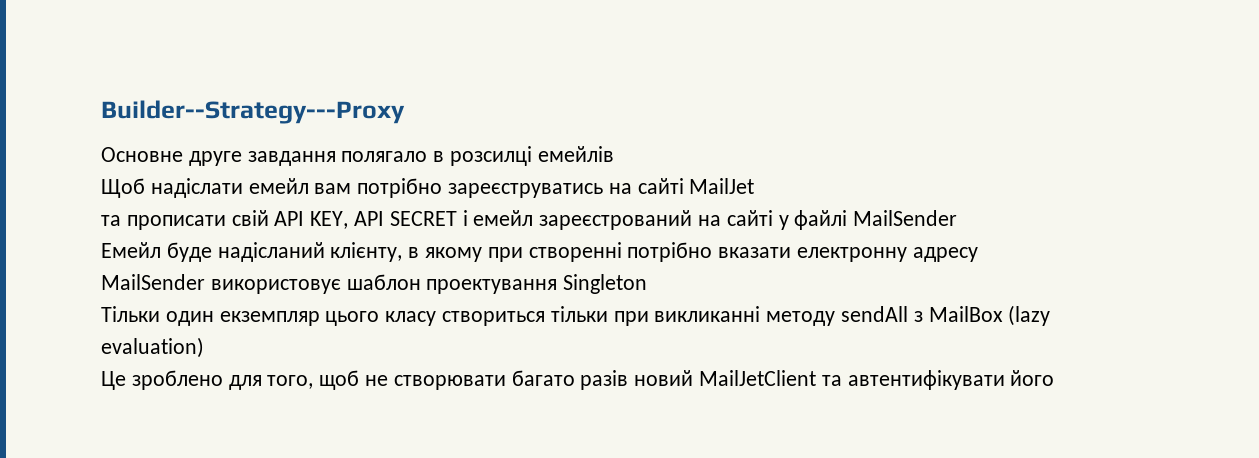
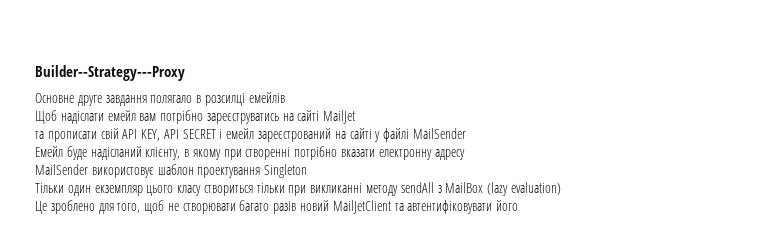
- Це зроблено для того, щоб не створювати багато разів новий MailJetClient та автентифікувати його
+ Це зроблено для того, щоб не створювати багато разів новий MailJetClient та автентифіковувати його

